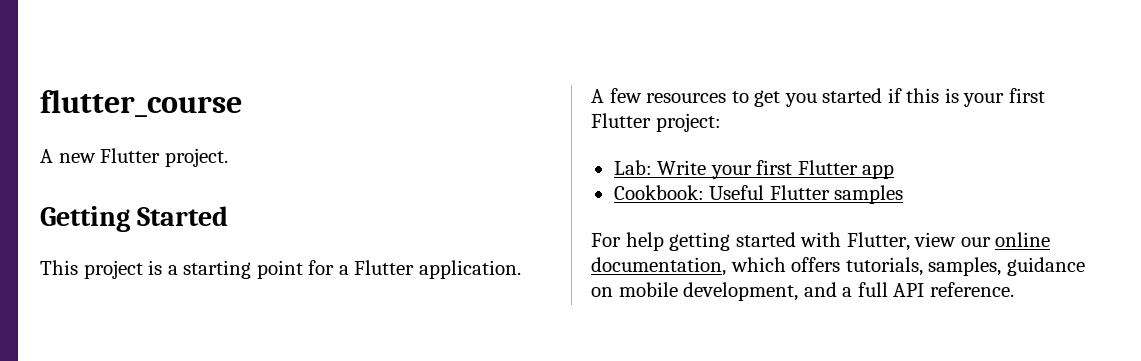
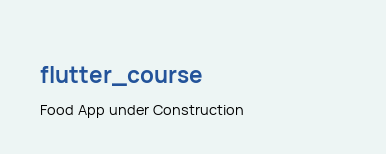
- A new Flutter project.
- Getting Started
- This project is a starting point for a Flutter application.
- A few resources to get you started if this is your first Flutter project:
- Lab: Write your first Flutter app
- Cookbook: Useful Flutter samples
- For help getting started with Flutter, view our online documentation, which offers tutorials, samples, guidance on mobile development, and a full API reference.
+ Food App under Construction

